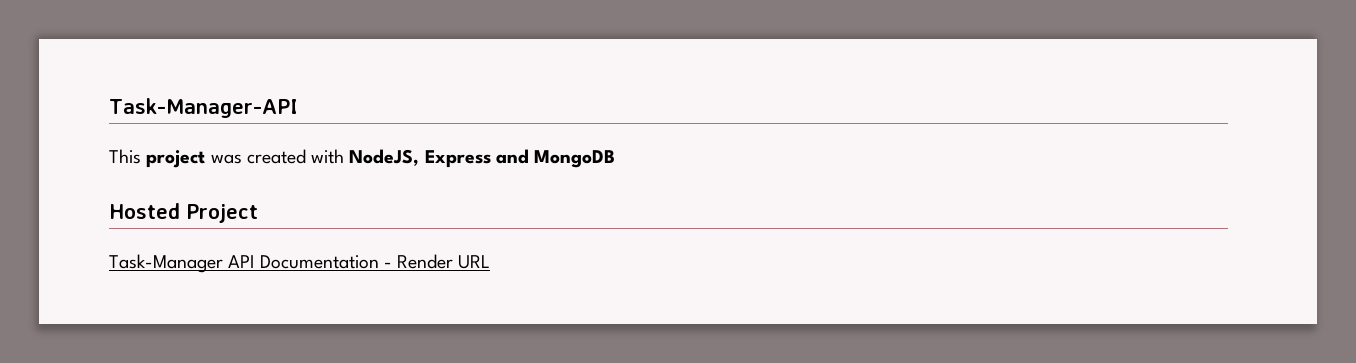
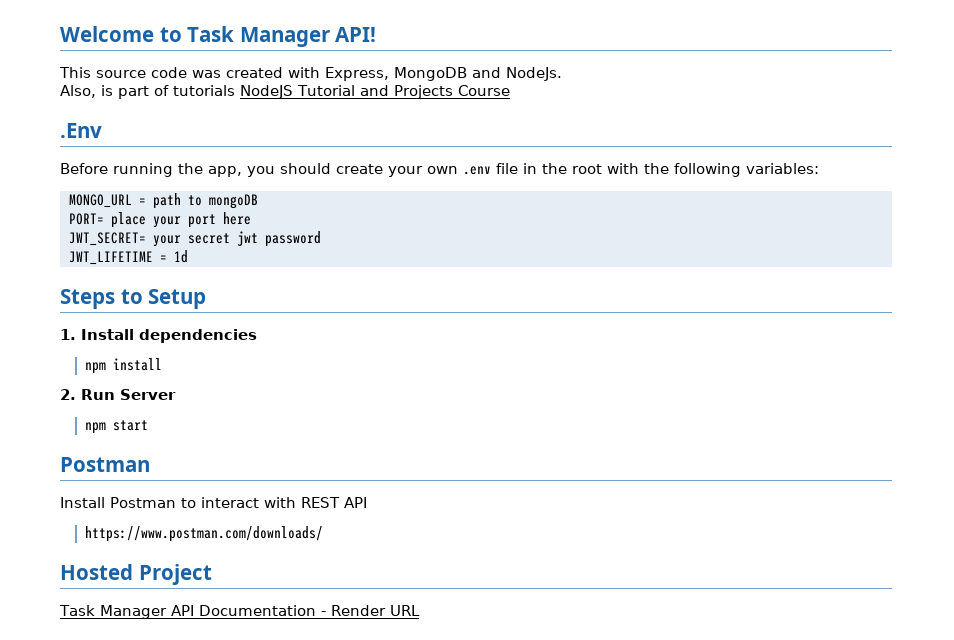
- Task-Manager-API
+ Welcome to Task Manager API!
- This project was created with NodeJS, Express and MongoDB
+ This source code was created with Express, MongoDB and NodeJs.
+ Also, is part of tutorials NodeJS Tutorial and Projects Course
+ .Env
+ Before running the app, you should create your own .env file in the root with the following variables:
+ MONGO_URL = path to mongoDB
+ PORT= place your port here
+ JWT_SECRET= your secret jwt password
+ JWT_LIFETIME = 1d
+ Steps to Setup
+ 1. Install dependencies
+ npm install
+ 2. Run Server
+ npm start
+ Postman
+ Install Postman to interact with REST API
+ https://www.postman.com/downloads/
- Task-Manager API Documentation - Render URL
+ Task Manager API Documentation - Render URL

